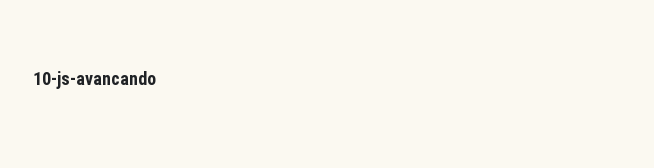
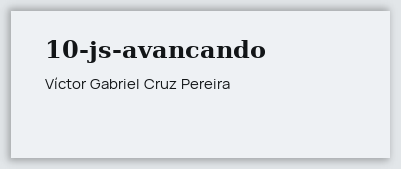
+ Víctor Gabriel Cruz Pereira

